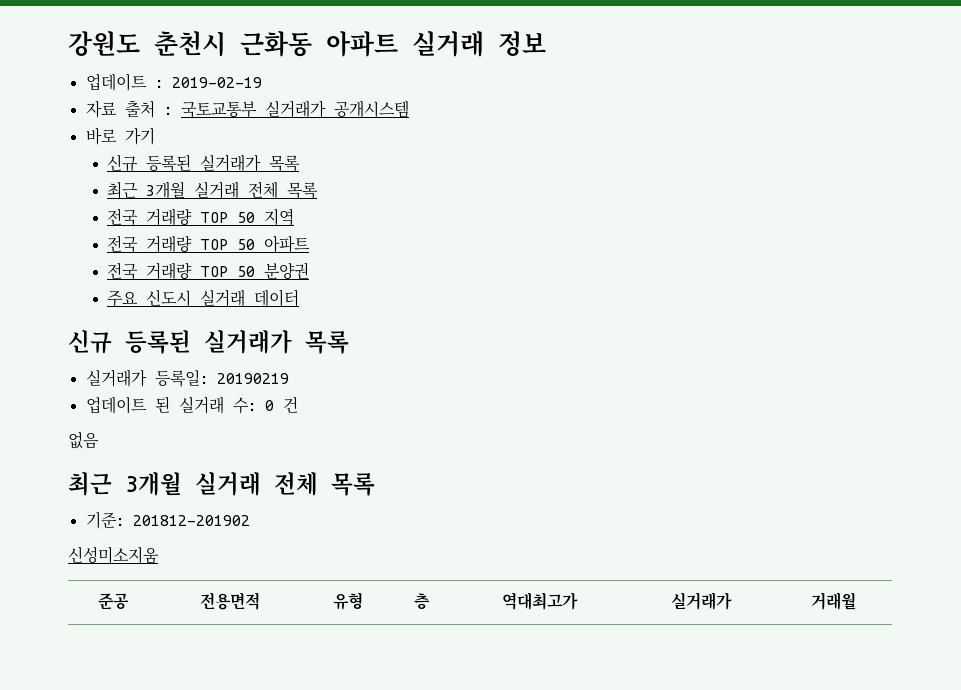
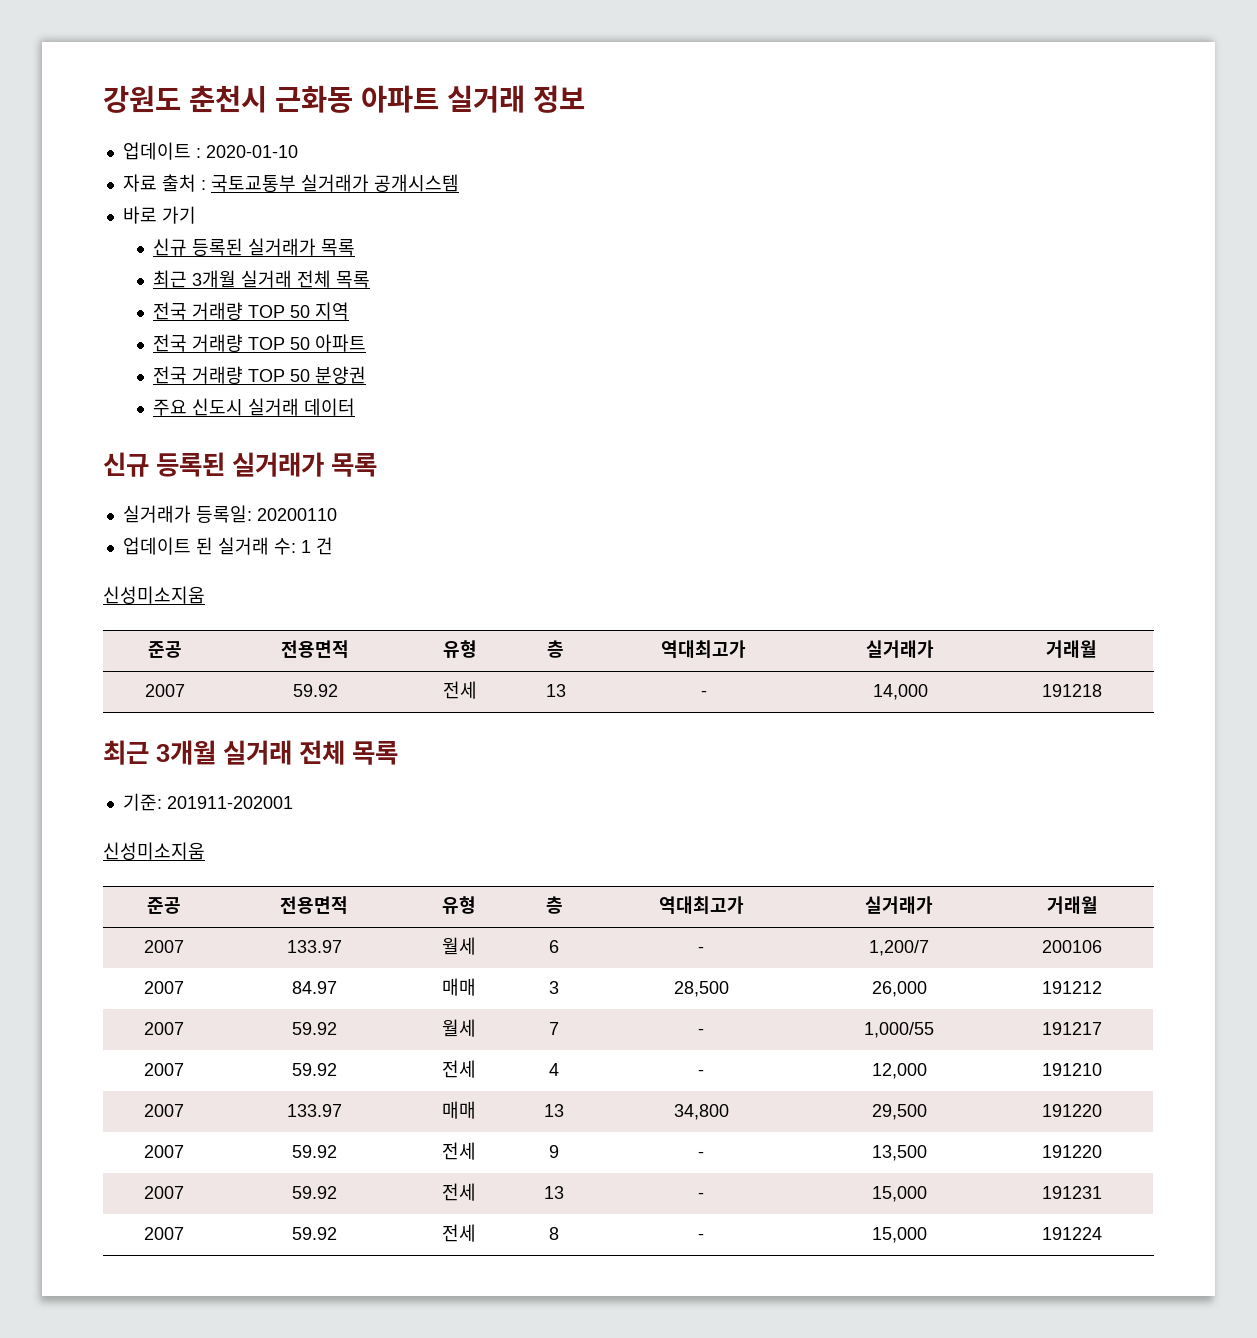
- 업데이트 : 2019-02-19
+ 업데이트 : 2020-01-10
- 실거래가 등록일: 20190219
+ 실거래가 등록일: 20200110
- 업데이트 된 실거래 수: 0 건
- 없음
- 최근 3개월 실거래 전체 목록
- 기준: 201812-201902
+ 업데이트 된 실거래 수: 1 건
  신성미소지움
  준공 | 전용면적 | 유형 | 층 | 역대최고가 | 실거래가 | 거래월
+ 2007 | 59.92 | 전세 | 13 | - | 14,000 | 191218
+ 최근 3개월 실거래 전체 목록
+ 기준: 201911-202001
+ 신성미소지움
+ 준공 | 전용면적 | 유형 | 층 | 역대최고가 | 실거래가 | 거래월
+ 2007 | 133.97 | 월세 | 6 | - | 1,200/7 | 200106
+ 2007 | 84.97 | 매매 | 3 | 28,500 | 26,000 | 191212
+ 2007 | 59.92 | 월세 | 7 | - | 1,000/55 | 191217
+ 2007 | 59.92 | 전세 | 4 | - | 12,000 | 191210
+ 2007 | 133.97 | 매매 | 13 | 34,800 | 29,500 | 191220
+ 2007 | 59.92 | 전세 | 9 | - | 13,500 | 191220
+ 2007 | 59.92 | 전세 | 13 | - | 15,000 | 191231
+ 2007 | 59.92 | 전세 | 8 | - | 15,000 | 191224

